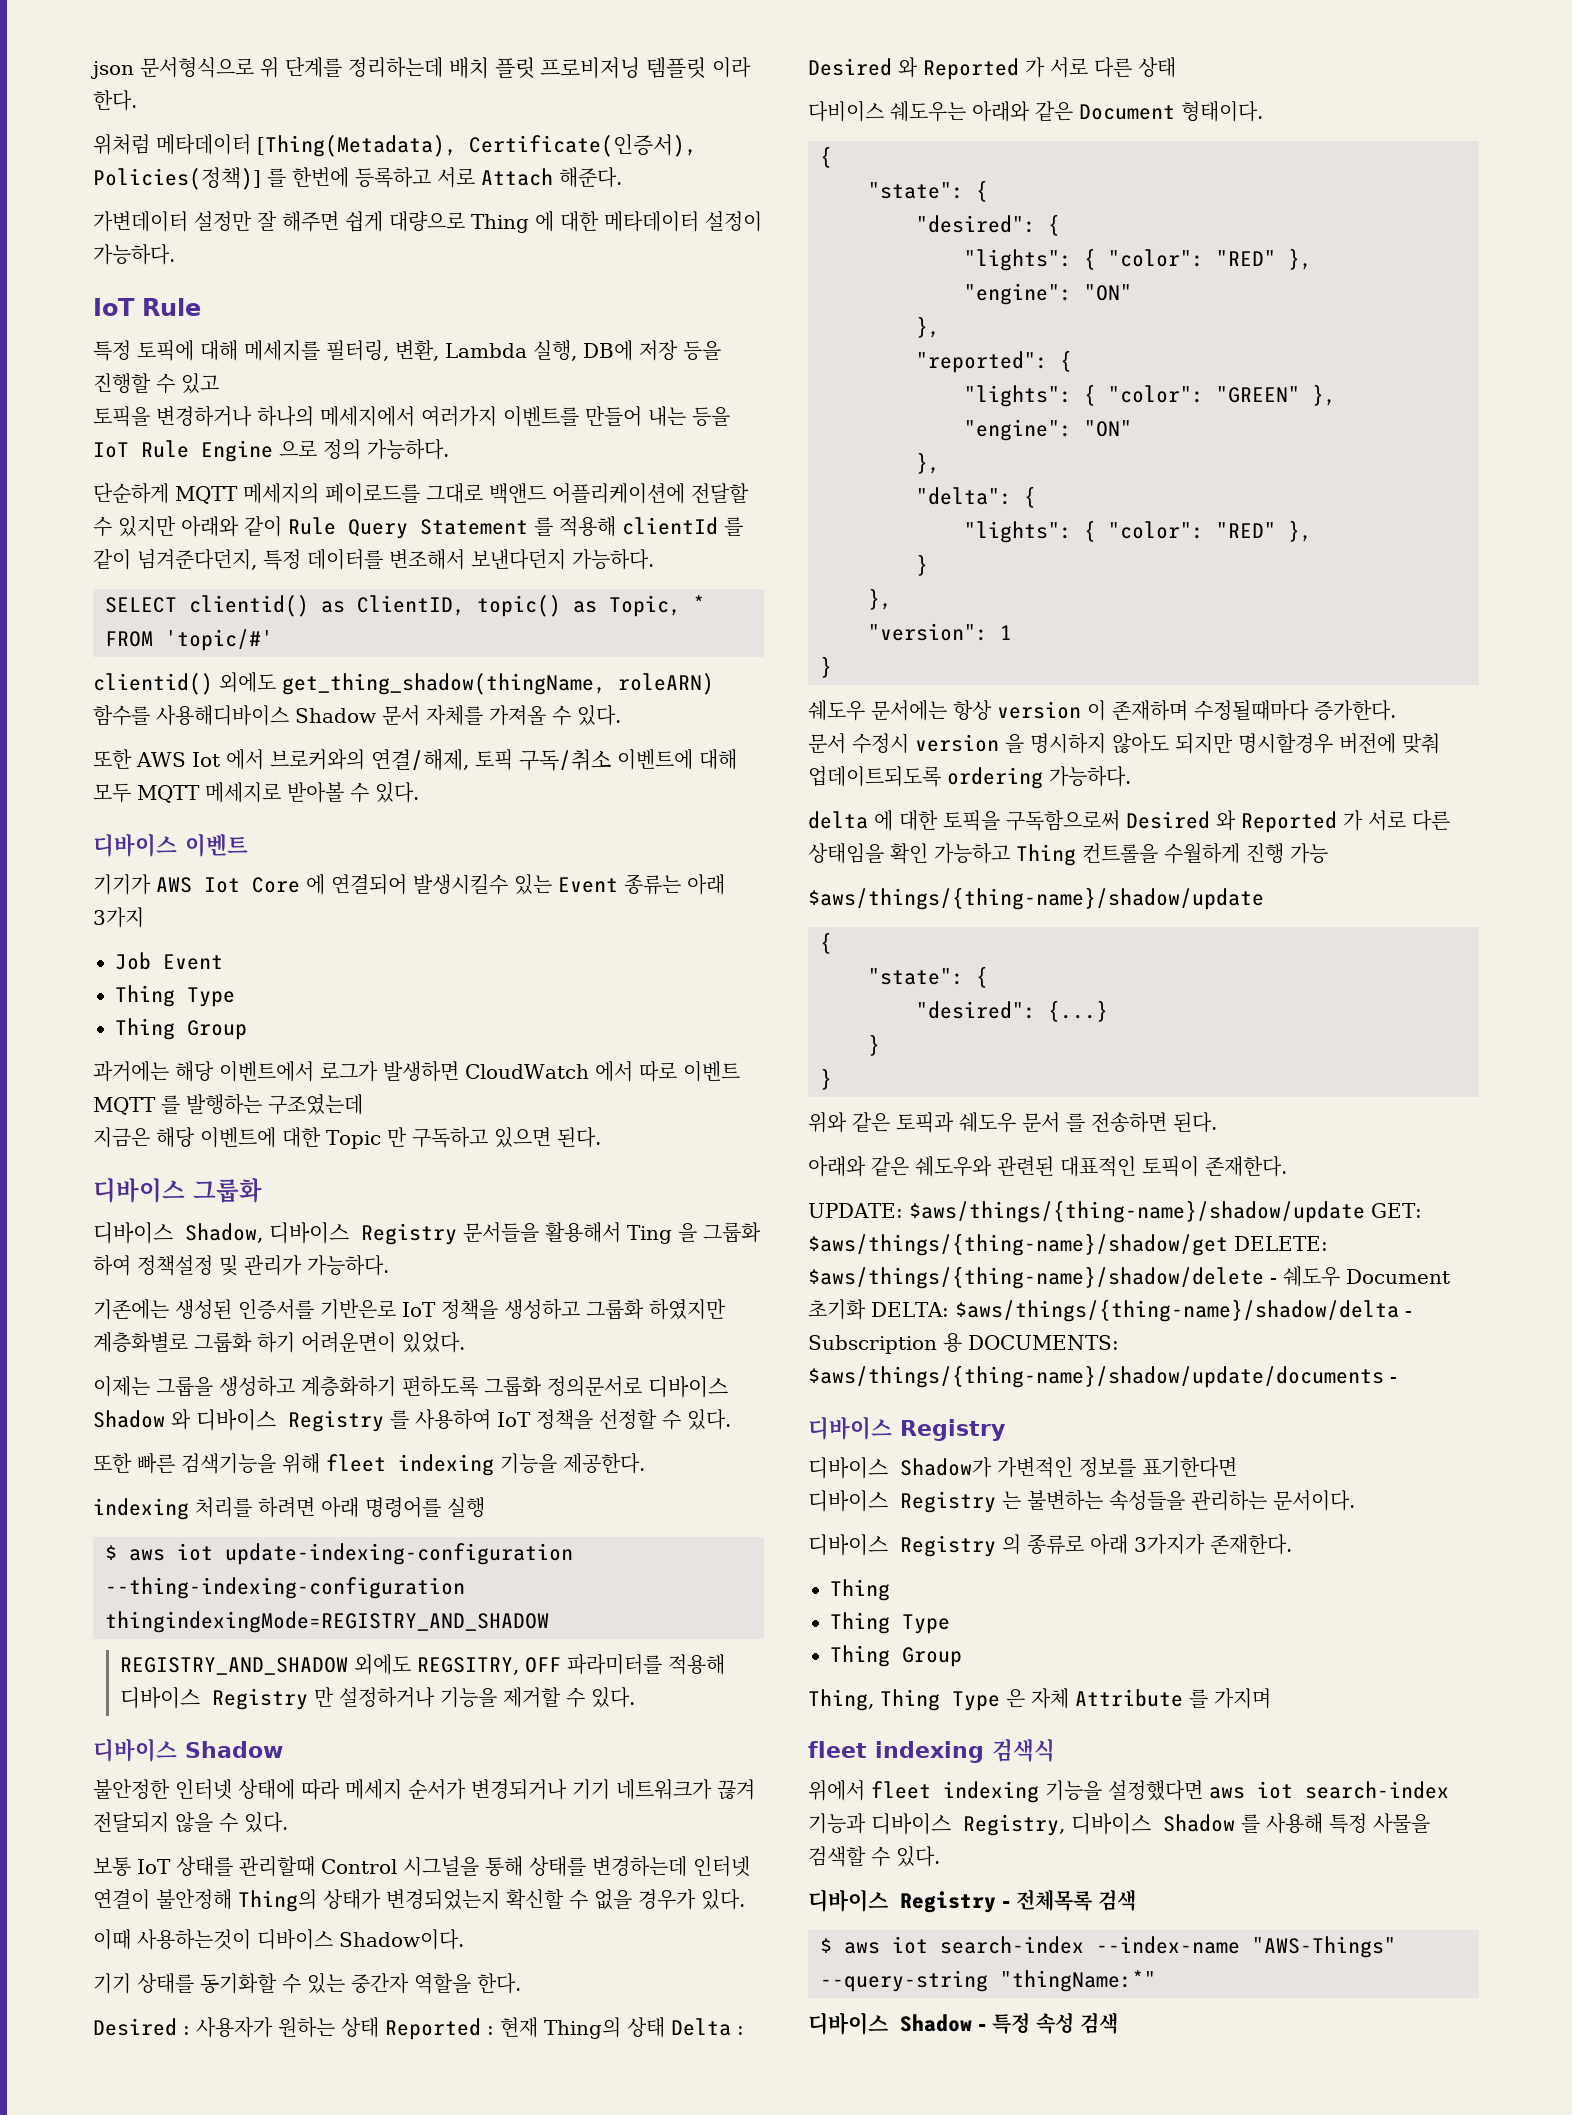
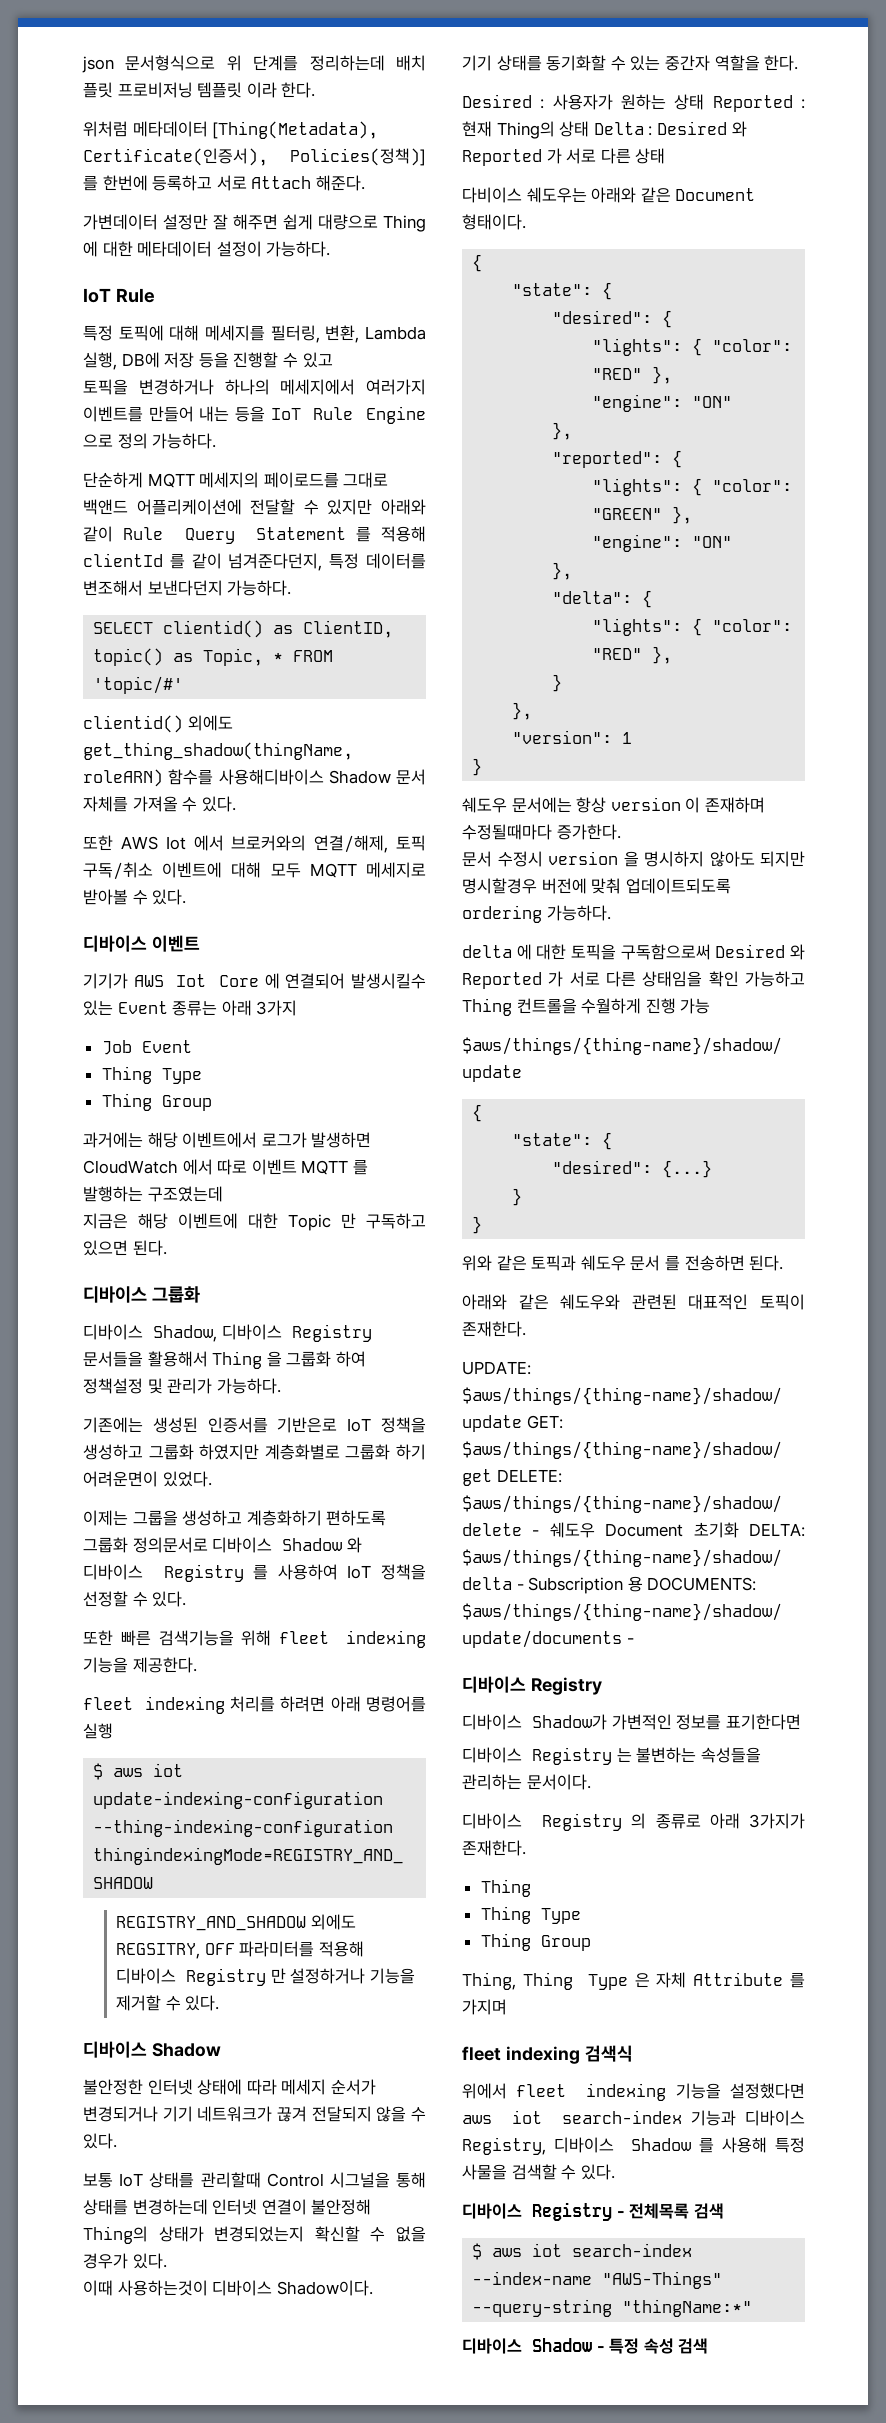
- 디바이스 Shadow, 디바이스 Registry 문서들을 활용해서 Ting 을 그룹화 하여 정책설정 및 관리가 가능하다.
+ 디바이스 Shadow, 디바이스 Registry 문서들을 활용해서 Thing 을 그룹화 하여 정책설정 및 관리가 가능하다.
- indexing 처리를 하려면 아래 명령어를 실행
+ fleet indexing 처리를 하려면 아래 명령어를 실행

